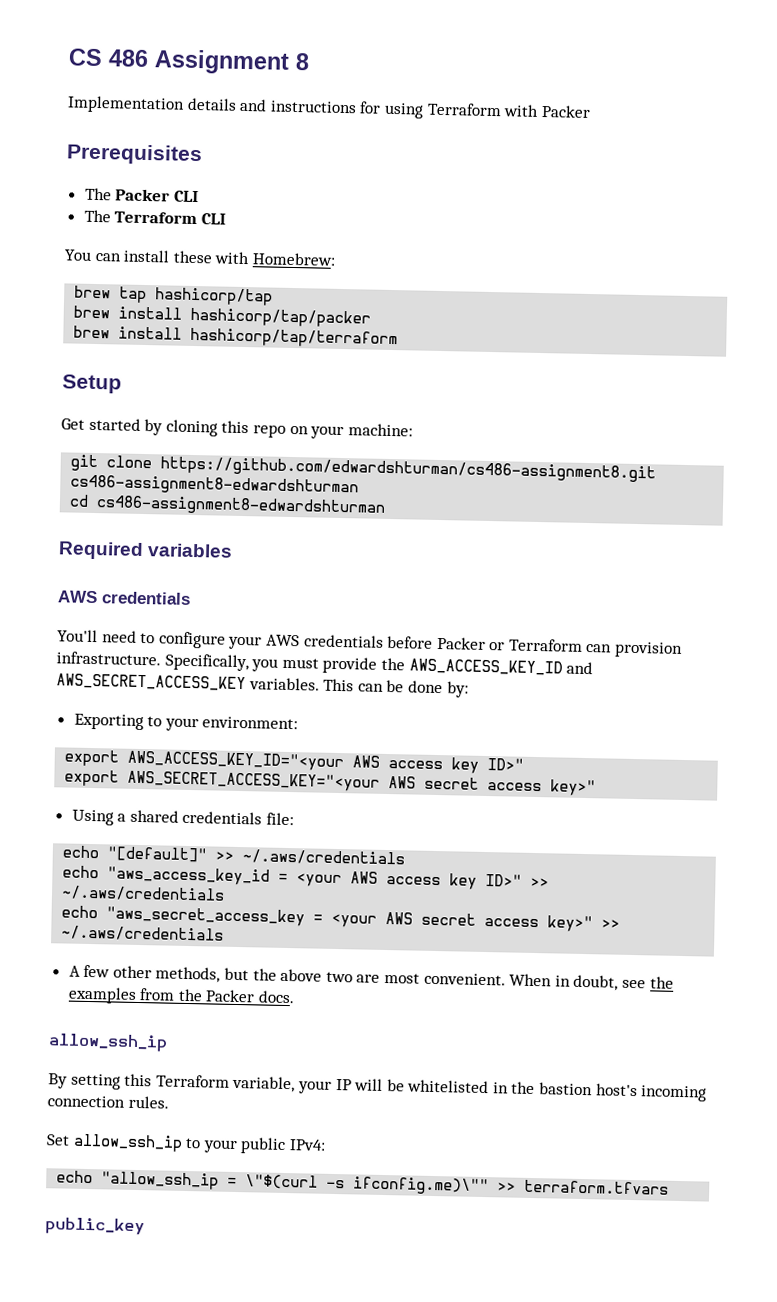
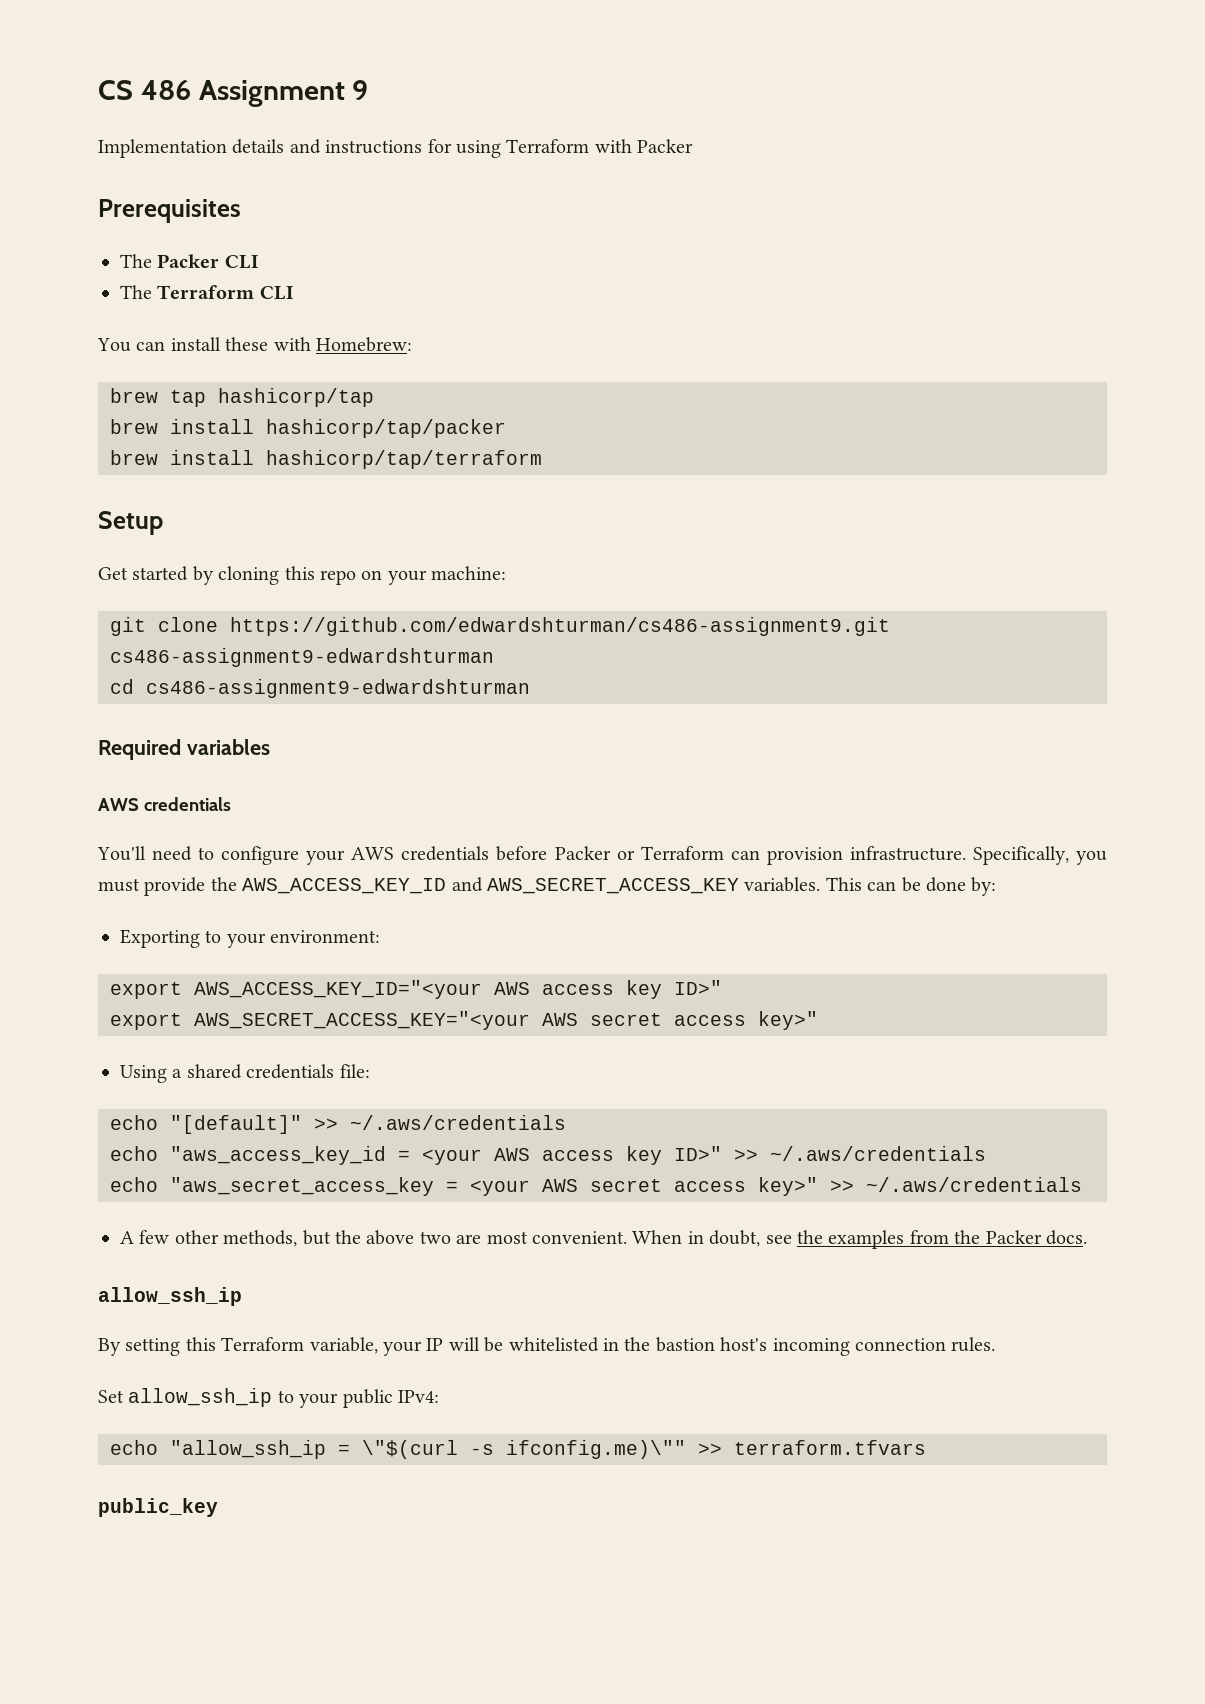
- CS 486 Assignment 8
+ CS 486 Assignment 9
- git clone https://github.com/edwardshturman/cs486-assignment8.git cs486-assignment8-edwardshturman
+ git clone https://github.com/edwardshturman/cs486-assignment9.git cs486-assignment9-edwardshturman
- cd cs486-assignment8-edwardshturman
+ cd cs486-assignment9-edwardshturman

